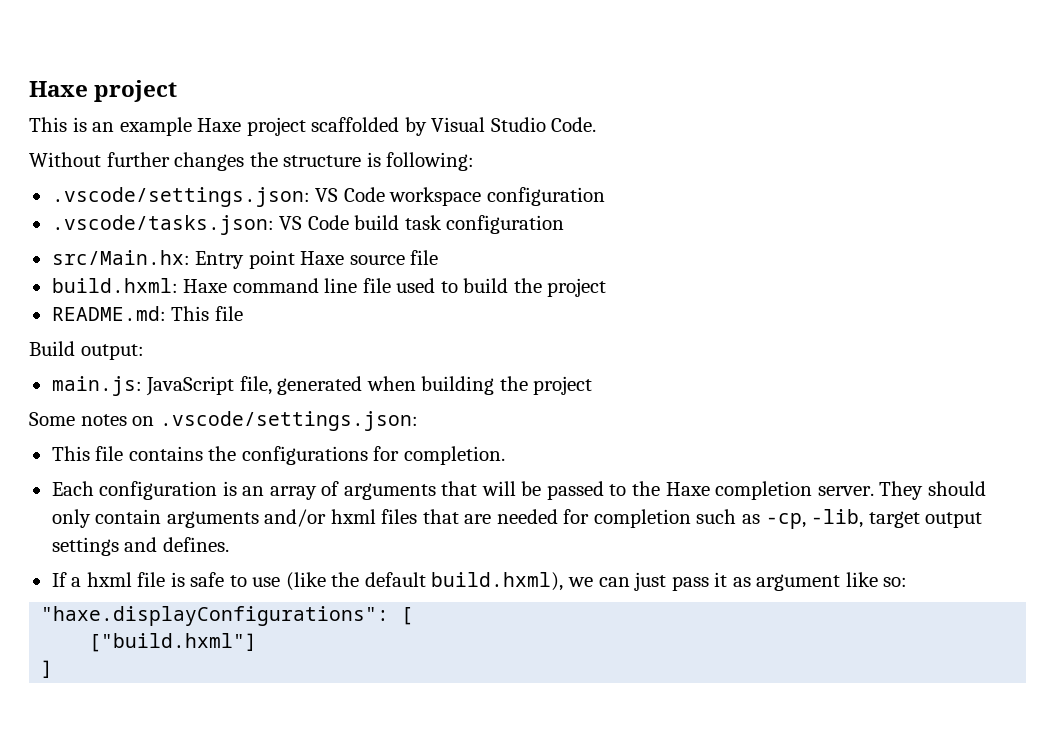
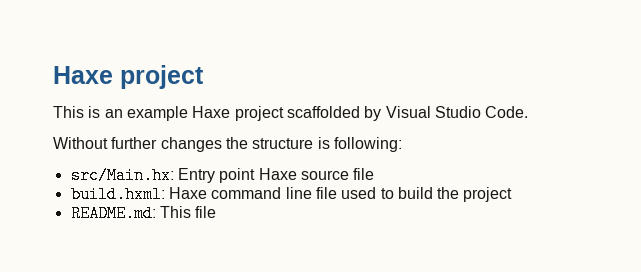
- .vscode/settings.json: VS Code workspace configuration
- .vscode/tasks.json: VS Code build task configuration
- Build output:
- main.js: JavaScript file, generated when building the project
- Some notes on .vscode/settings.json:
- This file contains the configurations for completion.
- Each configuration is an array of arguments that will be passed to the Haxe completion server. They should only contain arguments and/or hxml files that are needed for completion such as -cp, -lib, target output settings and defines.
- If a hxml file is safe to use (like the default build.hxml), we can just pass it as argument like so:
- "haxe.displayConfigurations": [
- ["build.hxml"]
- ]

